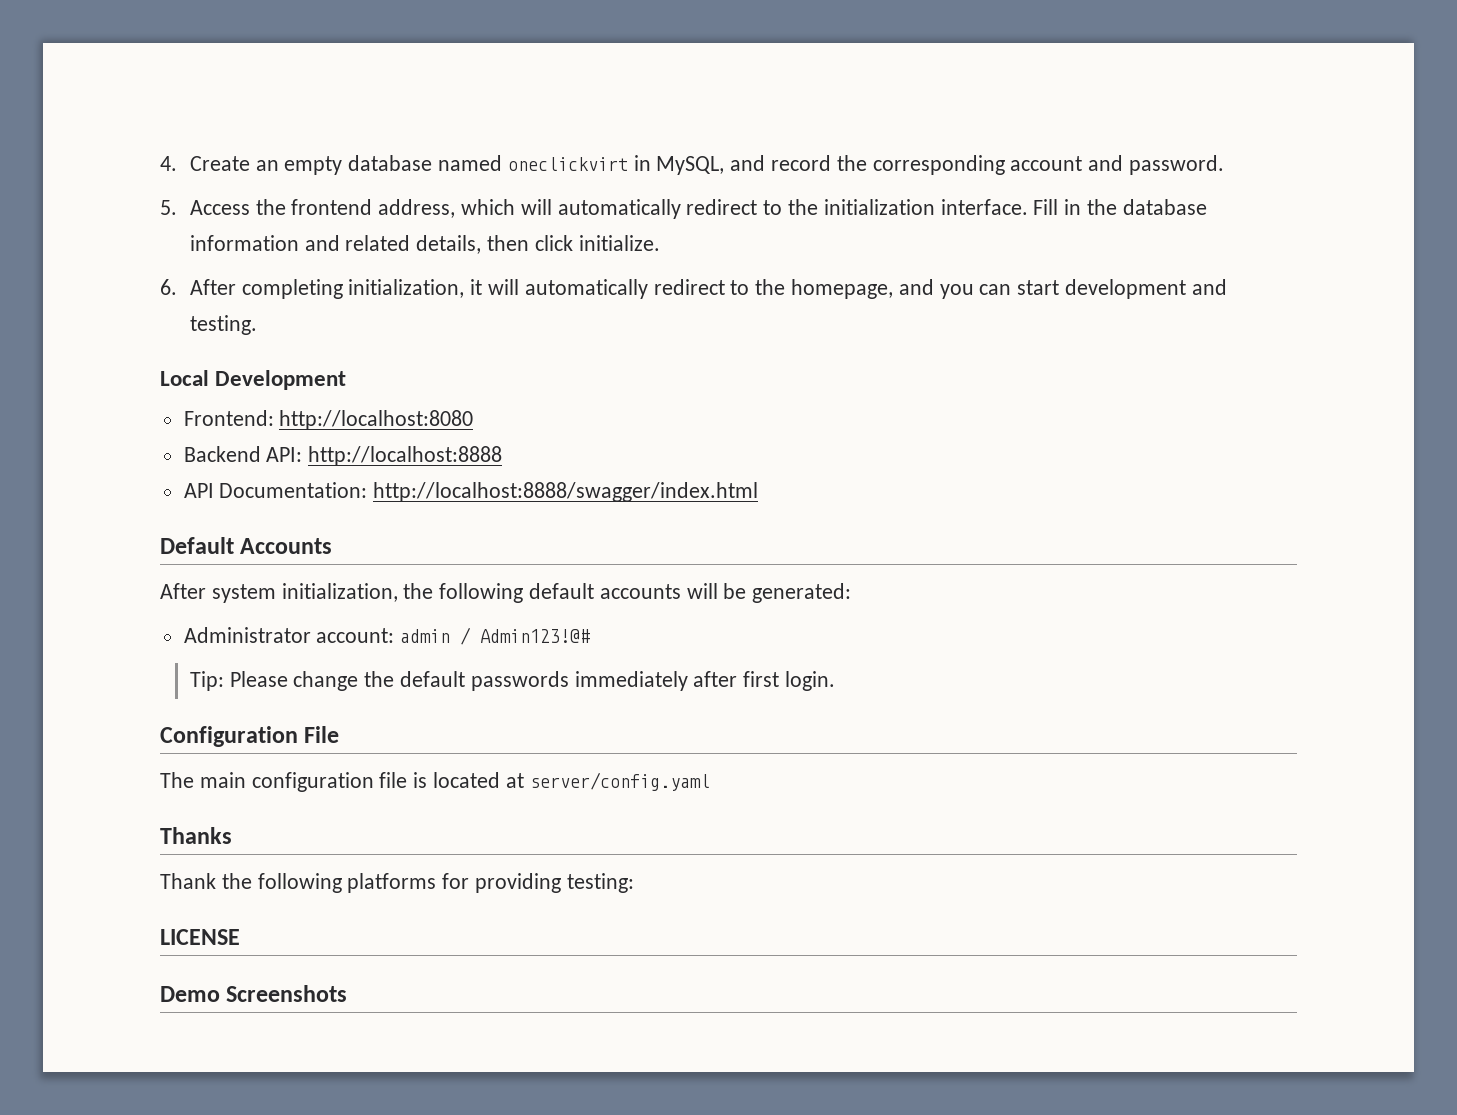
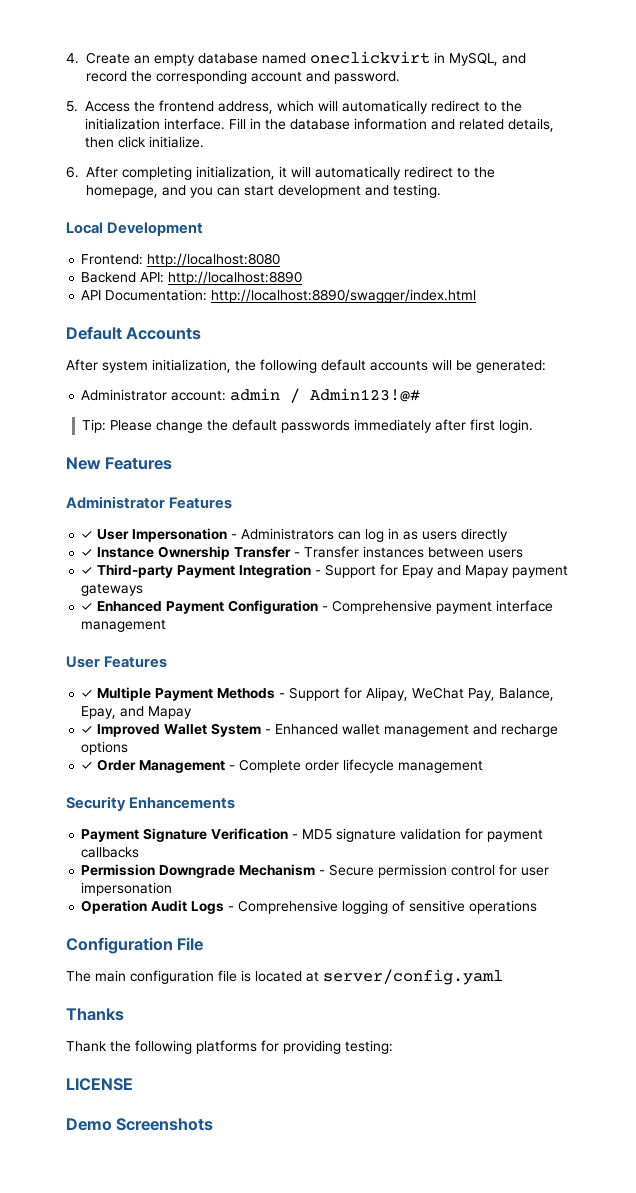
- Backend API: http://localhost:8888
+ Backend API: http://localhost:8890
- API Documentation: http://localhost:8888/swagger/index.html
+ API Documentation: http://localhost:8890/swagger/index.html
+ New Features
+ Administrator Features
+ ✓ User Impersonation - Administrators can log in as users directly
+ ✓ Instance Ownership Transfer - Transfer instances between users
+ ✓ Third-party Payment Integration - Support for Epay and Mapay payment gateways
+ ✓ Enhanced Payment Configuration - Comprehensive payment interface management
+ User Features
+ ✓ Multiple Payment Methods - Support for Alipay, WeChat Pay, Balance, Epay, and Mapay
+ ✓ Improved Wallet System - Enhanced wallet management and recharge options
+ ✓ Order Management - Complete order lifecycle management
+ Security Enhancements
+ Payment Signature Verification - MD5 signature validation for payment callbacks
+ Permission Downgrade Mechanism - Secure permission control for user impersonation
+ Operation Audit Logs - Comprehensive logging of sensitive operations

